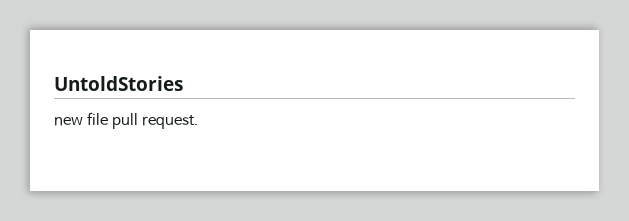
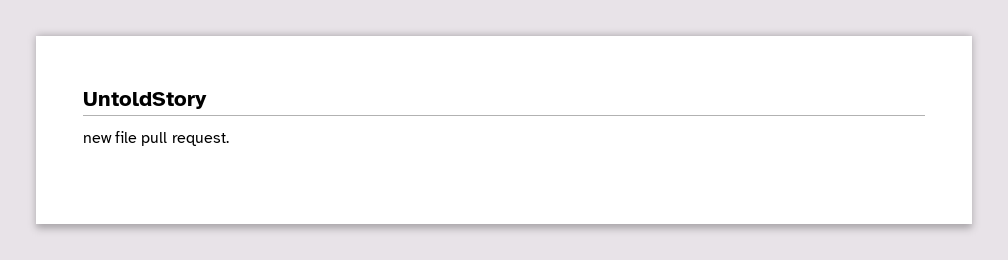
- UntoldStories
+ UntoldStory

